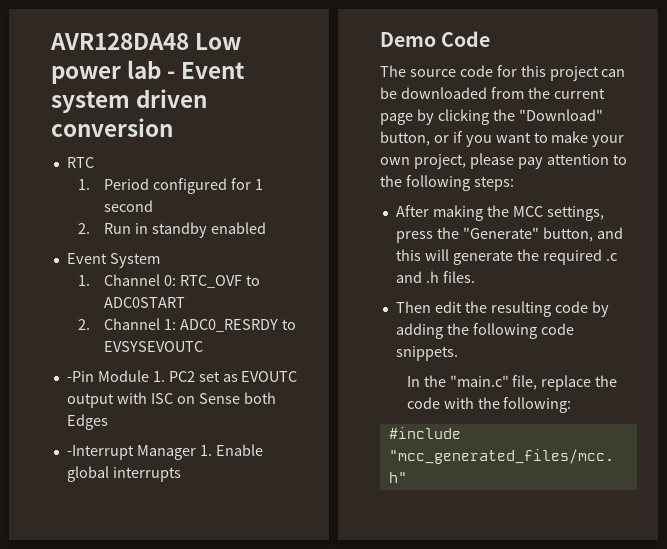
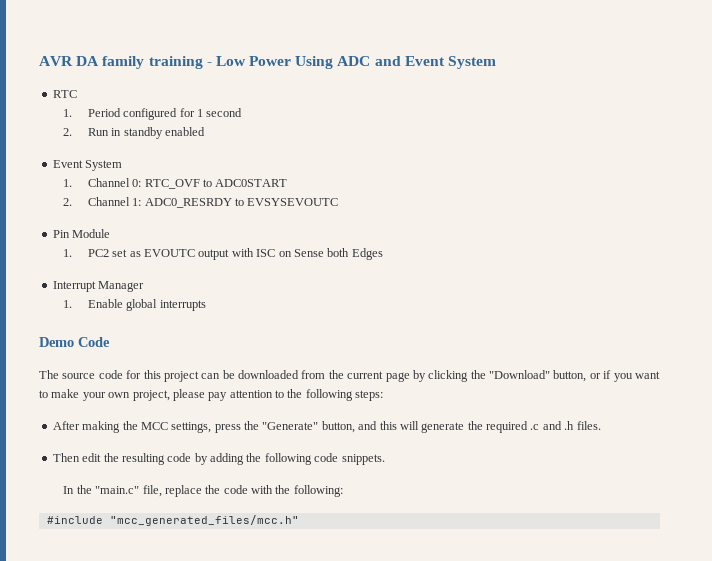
- AVR128DA48 Low power lab - Event system driven conversion
+ AVR DA family training - Low Power Using ADC and Event System
- -Pin Module 1. PC2 set as EVOUTC output with ISC on Sense both Edges
+ Pin Module
+ 1. PC2 set as EVOUTC output with ISC on Sense both Edges
- -Interrupt Manager 1. Enable global interrupts
+ Interrupt Manager
+ 1. Enable global interrupts

